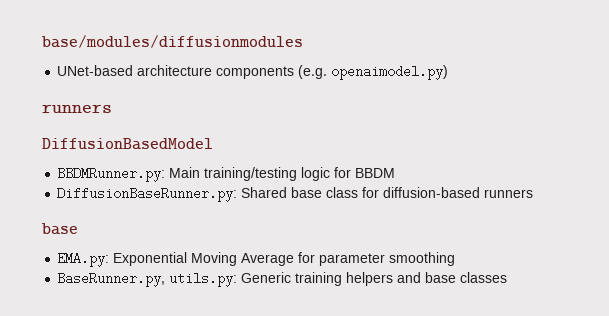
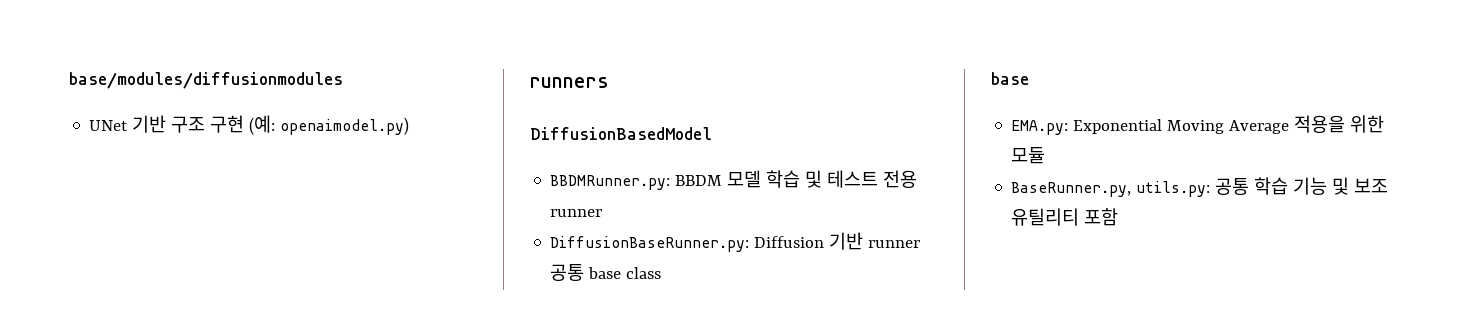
- UNet-based architecture components (e.g. openaimodel.py)
+ UNet 기반 구조 구현 (예: openaimodel.py)
- BBDMRunner.py: Main training/testing logic for BBDM
- DiffusionBaseRunner.py: Shared base class for diffusion-based runners
+ BBDMRunner.py: BBDM 모델 학습 및 테스트 전용 runner
+ DiffusionBaseRunner.py: Diffusion 기반 runner 공통 base class
- EMA.py: Exponential Moving Average for parameter smoothing
+ EMA.py: Exponential Moving Average 적용을 위한 모듈
- BaseRunner.py, utils.py: Generic training helpers and base classes
+ BaseRunner.py, utils.py: 공통 학습 기능 및 보조 유틸리티 포함

